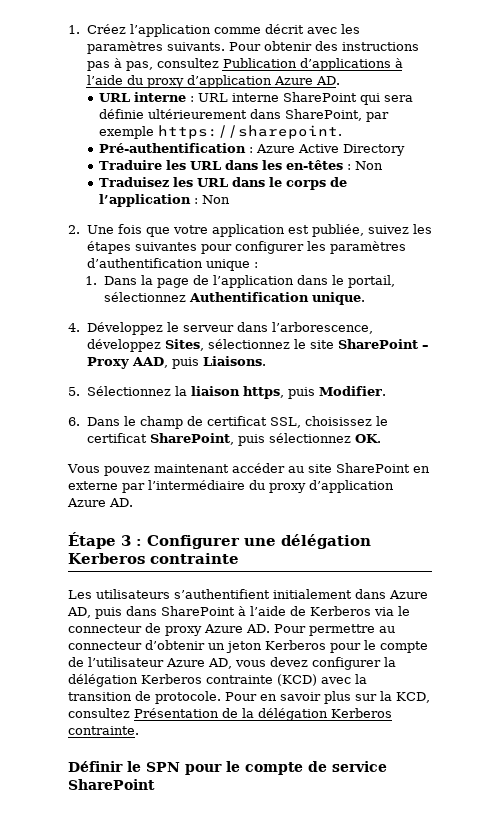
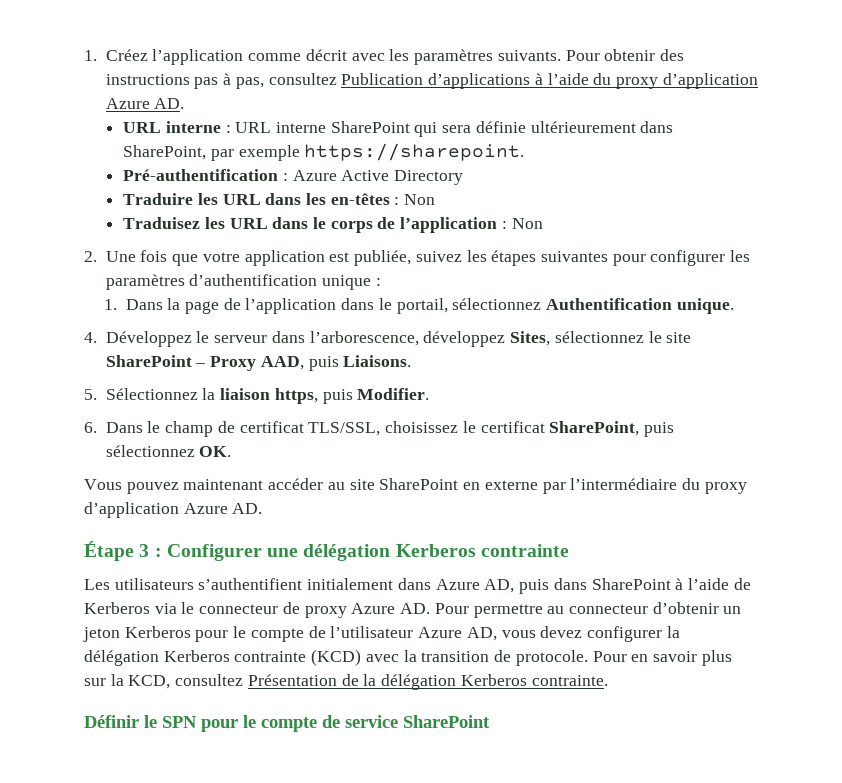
- 6. Dans le champ de certificat SSL, choisissez le certificat SharePoint, puis sélectionnez OK.
+ 6. Dans le champ de certificat TLS/SSL, choisissez le certificat SharePoint, puis sélectionnez OK.

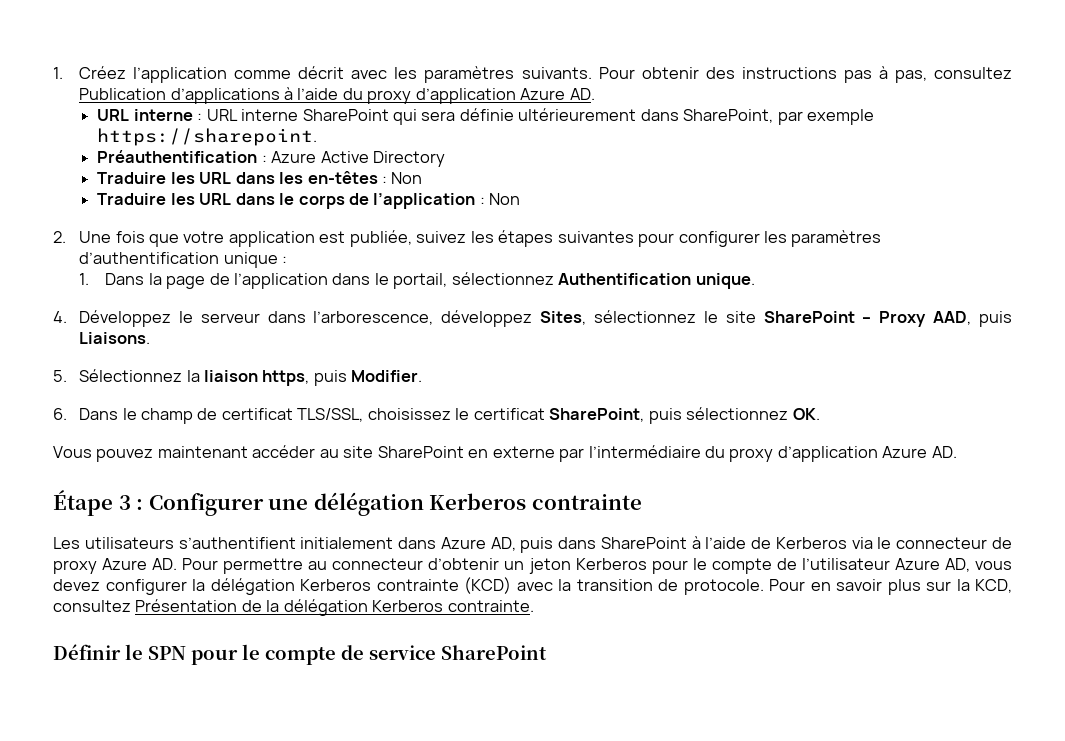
- Pré-authentification : Azure Active Directory
+ Préauthentification : Azure Active Directory
- Traduisez les URL dans le corps de l’application : Non
+ Traduire les URL dans le corps de l’application : Non

